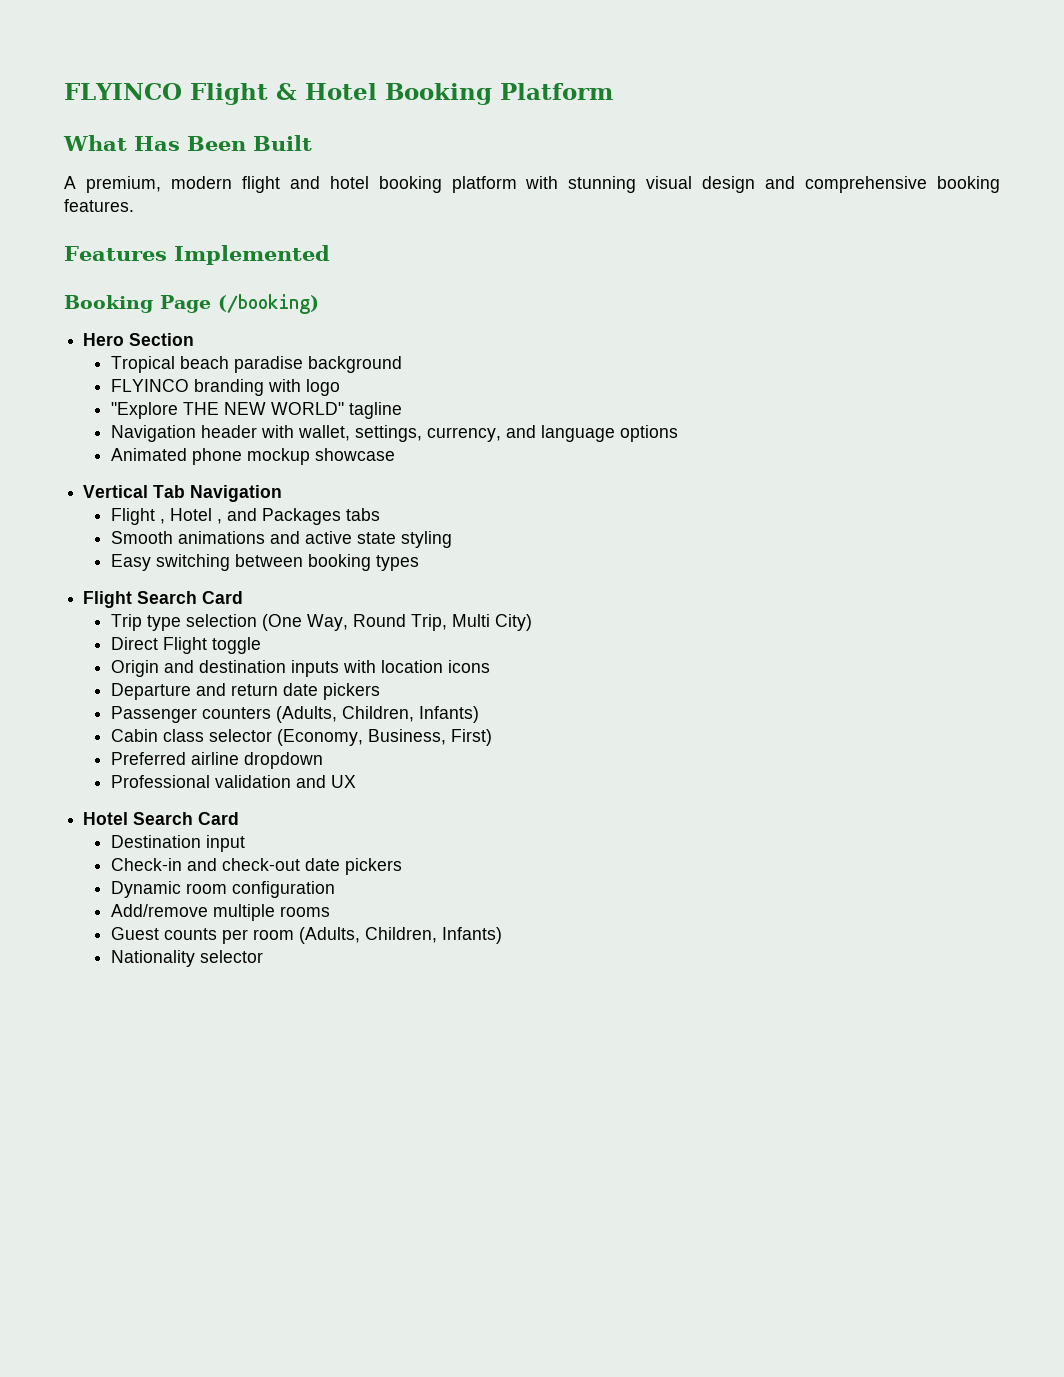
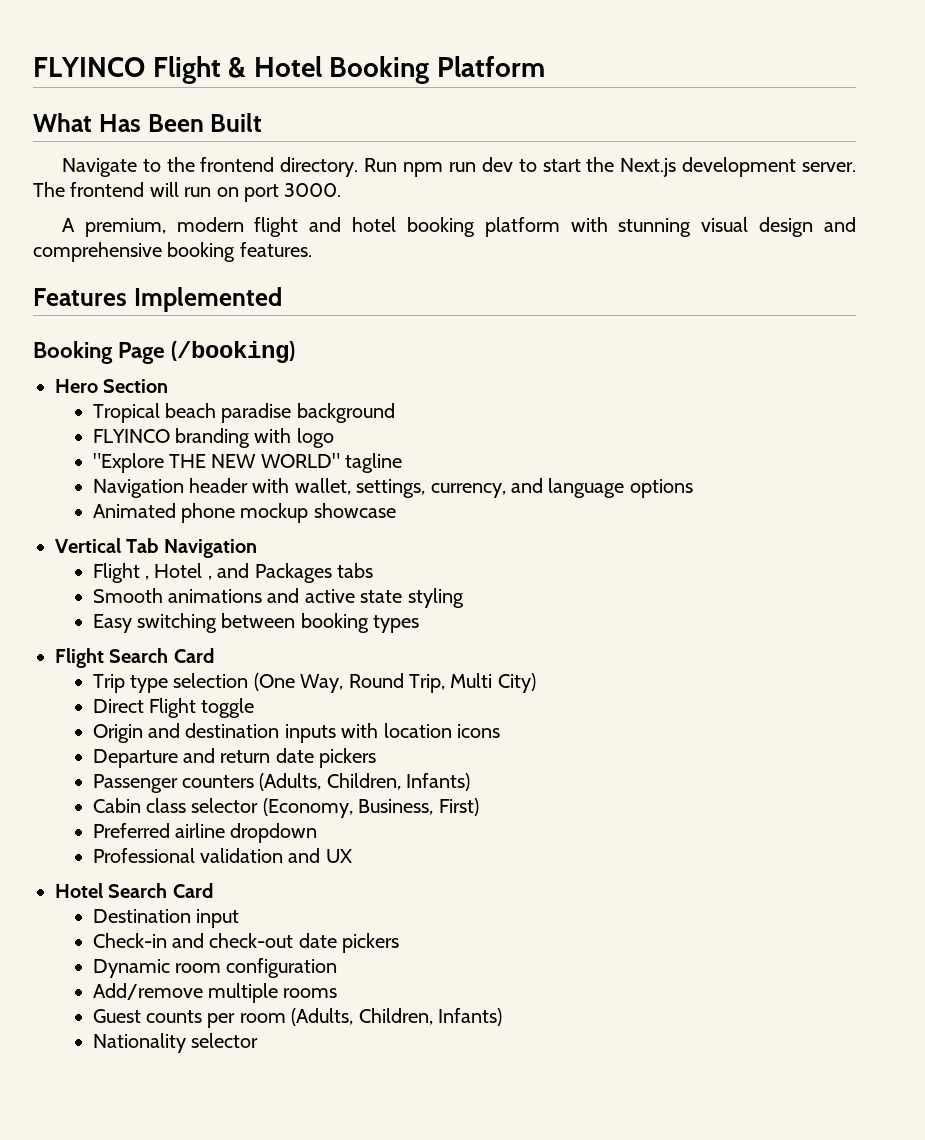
+ Navigate to the frontend directory. Run npm run dev to start the Next.js development server. The frontend will run on port 3000.

